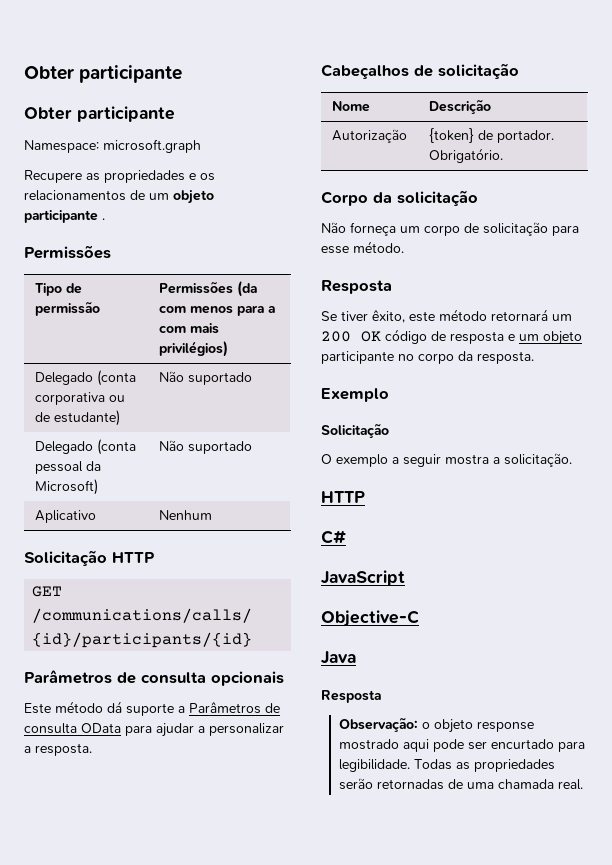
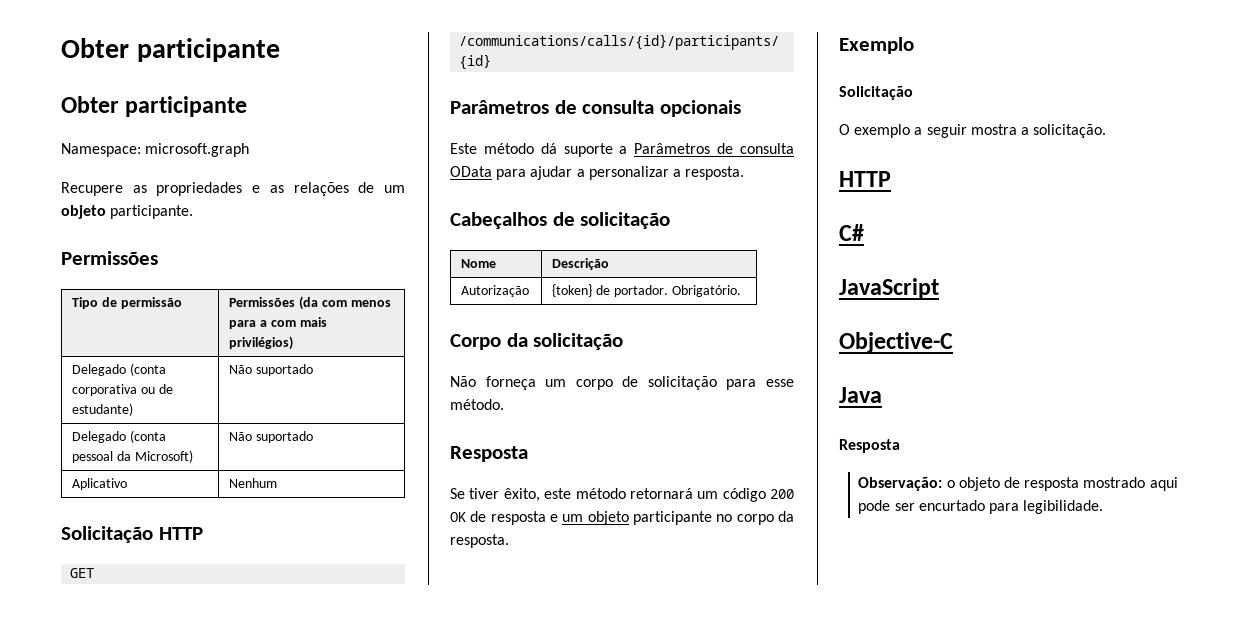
- Recupere as propriedades e os relacionamentos de um objeto participante .
+ Recupere as propriedades e as relações de um objeto participante.
- Se tiver êxito, este método retornará um 200 OK código de resposta e um objeto participante no corpo da resposta.
+ Se tiver êxito, este método retornará um código 200 OK de resposta e um objeto participante no corpo da resposta.
- Observação: o objeto response mostrado aqui pode ser encurtado para legibilidade. Todas as propriedades serão retornadas de uma chamada real.
+ Observação: o objeto de resposta mostrado aqui pode ser encurtado para legibilidade.

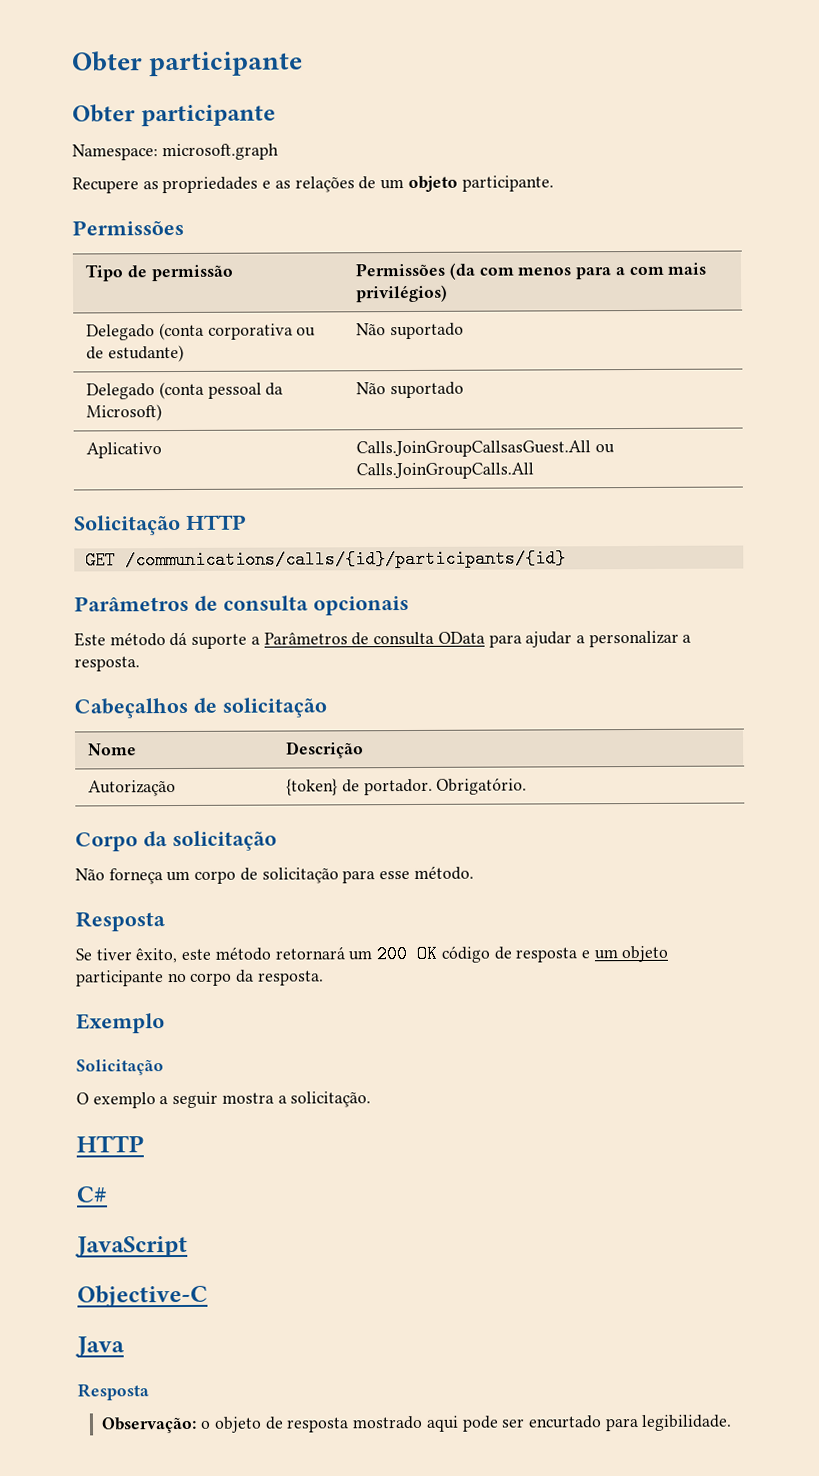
- Aplicativo | Nenhum
+ Aplicativo | Calls.JoinGroupCallsasGuest.All ou Calls.JoinGroupCalls.All
- Se tiver êxito, este método retornará um código 200 OK de resposta e um objeto participante no corpo da resposta.
+ Se tiver êxito, este método retornará um 200 OK código de resposta e um objeto participante no corpo da resposta.

